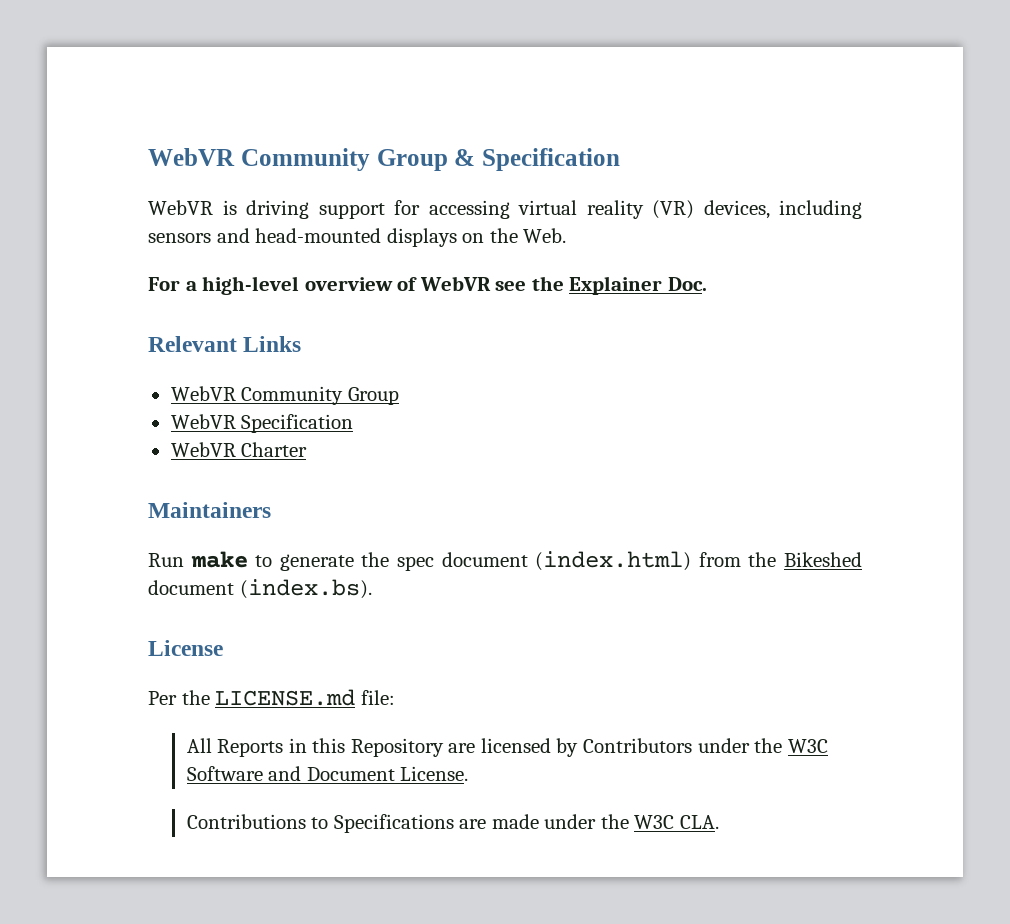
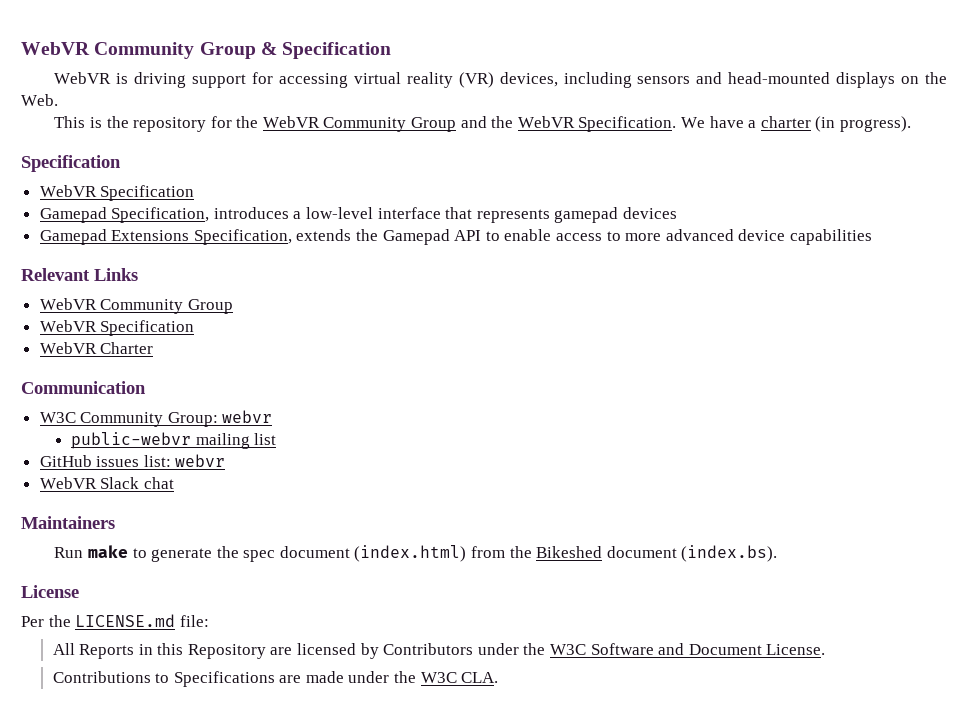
- For a high-level overview of WebVR see the Explainer Doc.
+ This is the repository for the WebVR Community Group and the WebVR Specification. We have a charter (in progress).
+ Specification
+ WebVR Specification
+ Gamepad Specification, introduces a low-level interface that represents gamepad devices
+ Gamepad Extensions Specification, extends the Gamepad API to enable access to more advanced device capabilities
+ Communication
+ W3C Community Group: webvr
+ public-webvr mailing list
+ GitHub issues list: webvr
+ WebVR Slack chat

